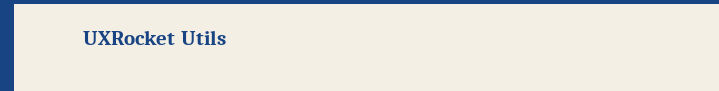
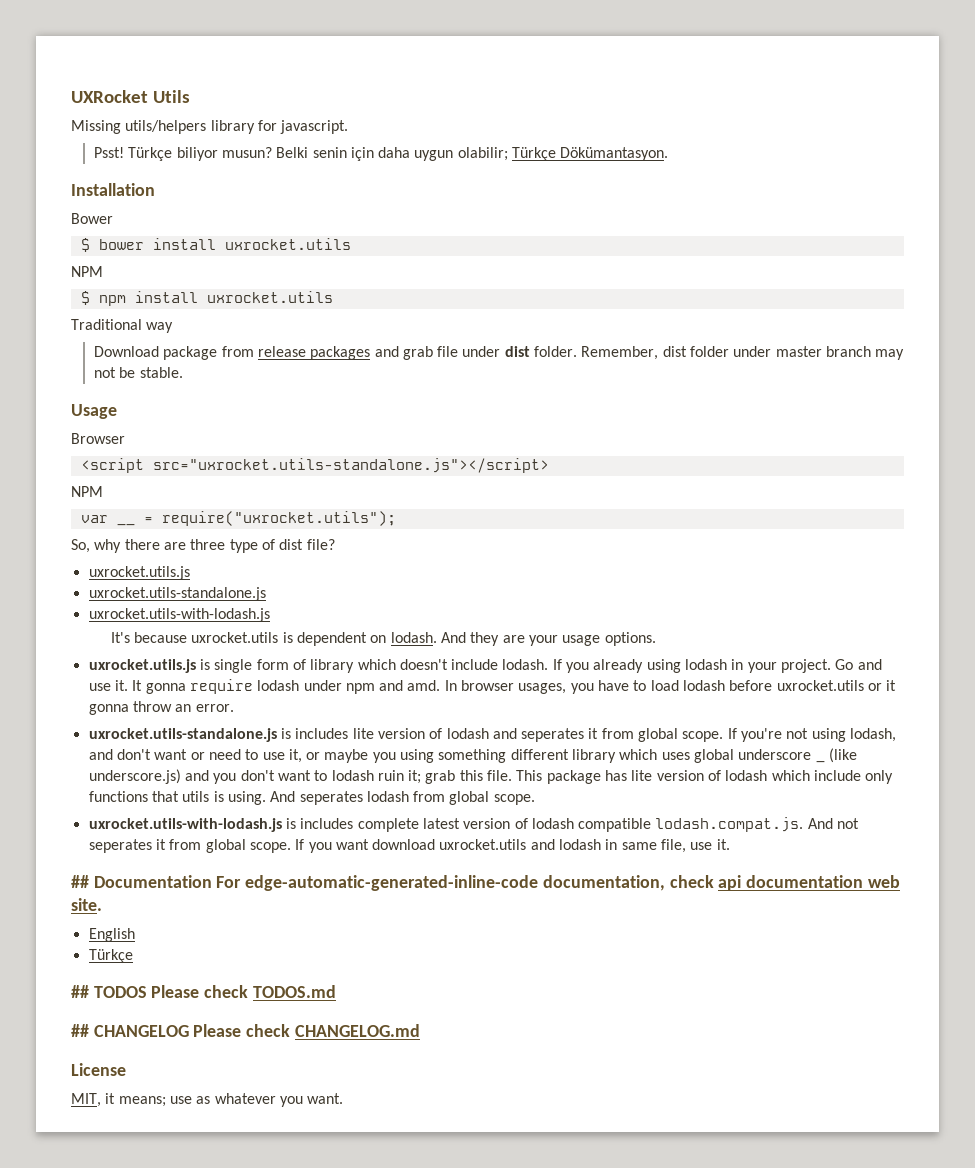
+ Missing utils/helpers library for javascript.
+ Psst! Türkçe biliyor musun? Belki senin için daha uygun olabilir; Türkçe Dökümantasyon.
+ Installation
+ Bower
+ $ bower install uxrocket.utils
+ NPM
+ $ npm install uxrocket.utils
+ Traditional way
+ Download package from release packages and grab file under dist folder. Remember, dist folder under master branch may not be stable.
+ Usage
+ Browser
+ <script src="uxrocket.utils-standalone.js"></script>
+ NPM
+ var __ = require("uxrocket.utils");
+ So, why there are three type of dist file?
+ uxrocket.utils.js
+ uxrocket.utils-standalone.js
+ uxrocket.utils-with-lodash.js
+ It's because uxrocket.utils is dependent on lodash. And they are your usage options.
+ uxrocket.utils.js is single form of library which doesn't include lodash. If you already using lodash in your project. Go and use it. It gonna require lodash under npm and amd. In browser usages, you have to load lodash before uxrocket.utils or it gonna throw an error.
+ uxrocket.utils-standalone.js is includes lite version of lodash and seperates it from global scope. If you're not using lodash, and don't want or need to use it, or maybe you using something different library which uses global underscore _ (like underscore.js) and you don't want to lodash ruin it; grab this file. This package has lite version of lodash which include only functions that utils is using. And seperates lodash from global scope.
+ uxrocket.utils-with-lodash.js is includes complete latest version of lodash compatible lodash.compat.js. And not seperates it from global scope. If you want download uxrocket.utils and lodash in same file, use it.
+ ## Documentation For edge-automatic-generated-inline-code documentation, check api documentation web site.
+ English
+ Türkçe
+ ## TODOS Please check TODOS.md
+ ## CHANGELOG Please check CHANGELOG.md
+ License
+ MIT, it means; use as whatever you want.

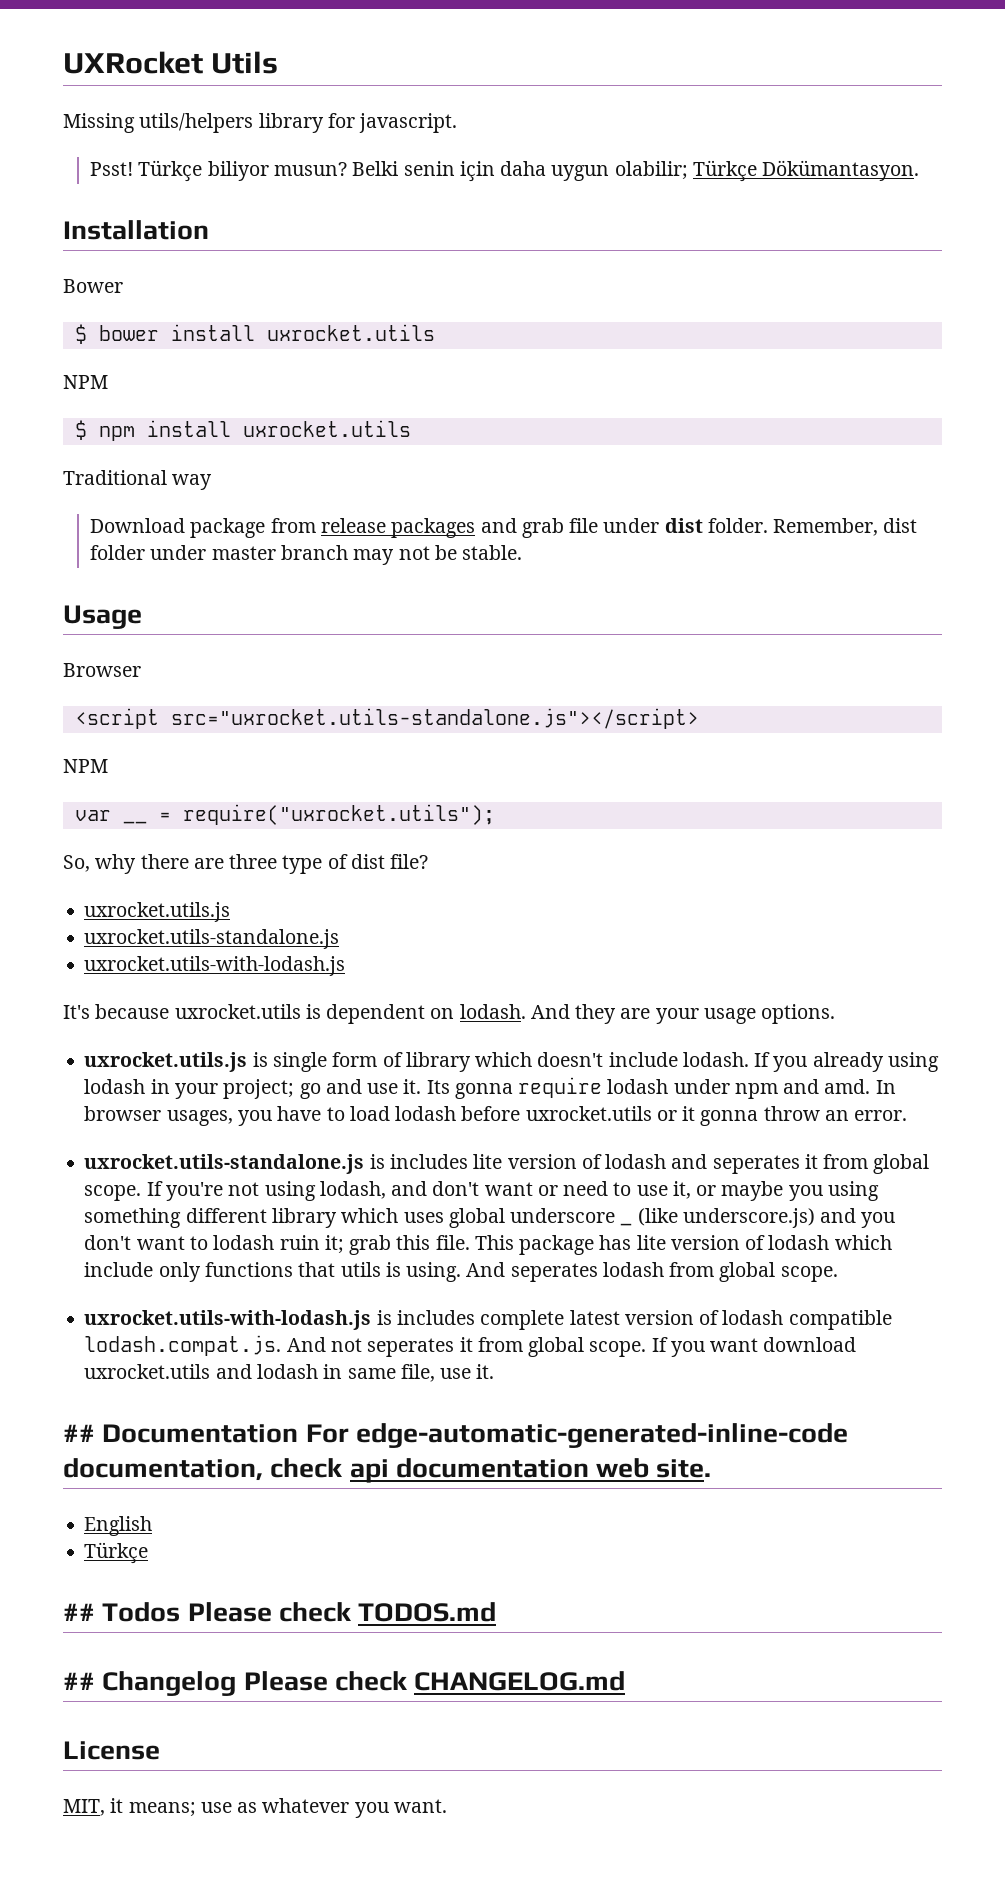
- If you already using lodash in your project. Go and use it.
+ If you already using lodash in your project; go and use it.
- It gonna require lodash under npm and amd.
+ Its gonna require lodash under npm and amd.
- ## TODOS Please check TODOS.md
+ ## Todos Please check TODOS.md
- ## CHANGELOG Please check CHANGELOG.md
+ ## Changelog Please check CHANGELOG.md

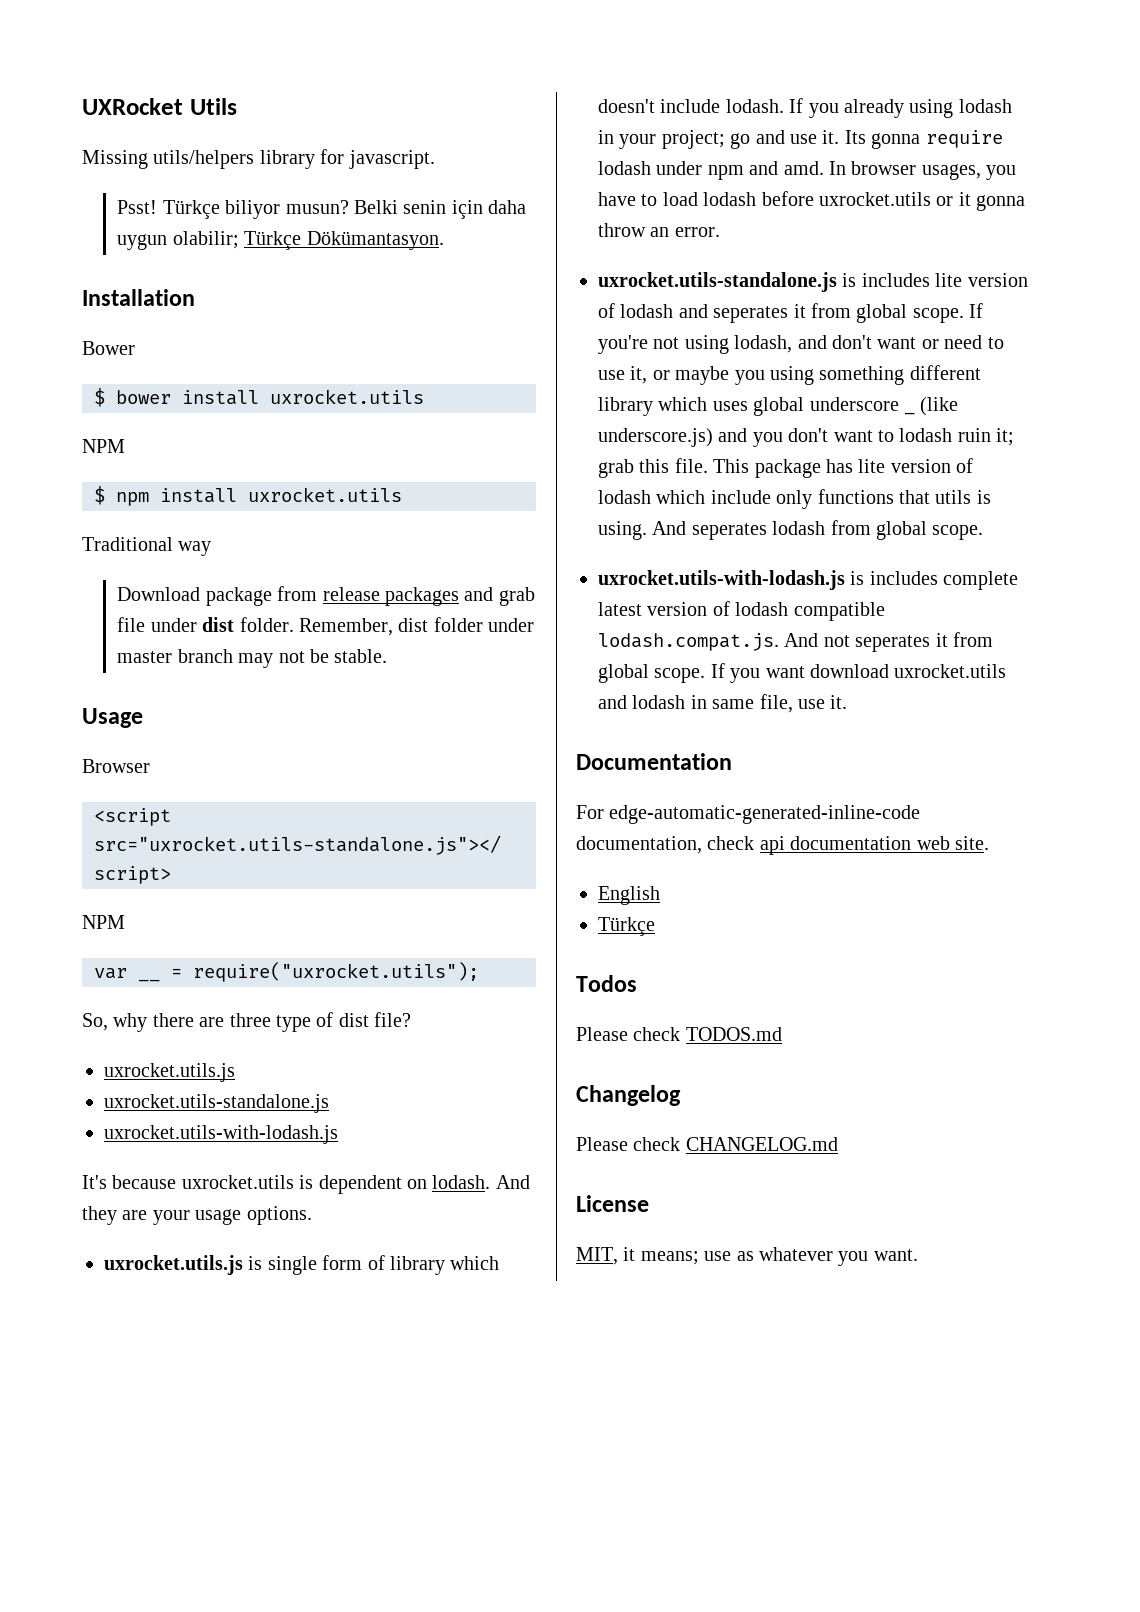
- ## Documentation For edge-automatic-generated-inline-code documentation, check api documentation web site.
+ Documentation
+ For edge-automatic-generated-inline-code documentation, check api documentation web site.
- ## Todos Please check TODOS.md
+ Todos
+ Please check TODOS.md
- ## Changelog Please check CHANGELOG.md
+ Changelog
+ Please check CHANGELOG.md

